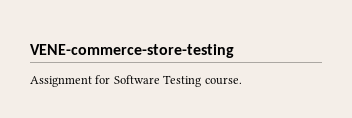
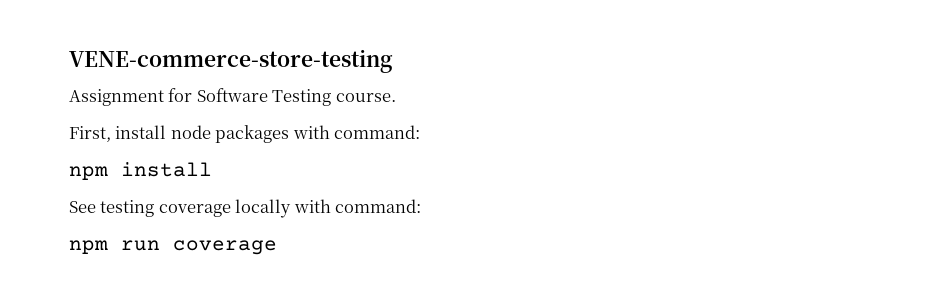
+ First, install node packages with command:
+ npm install
+ See testing coverage locally with command:
+ npm run coverage

